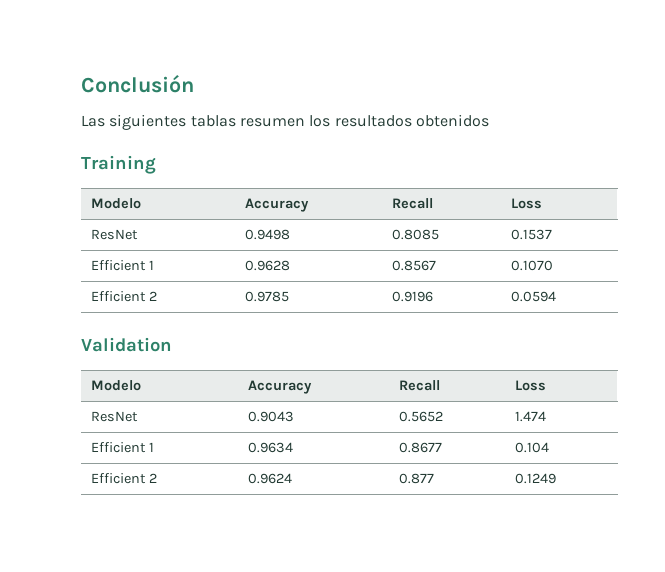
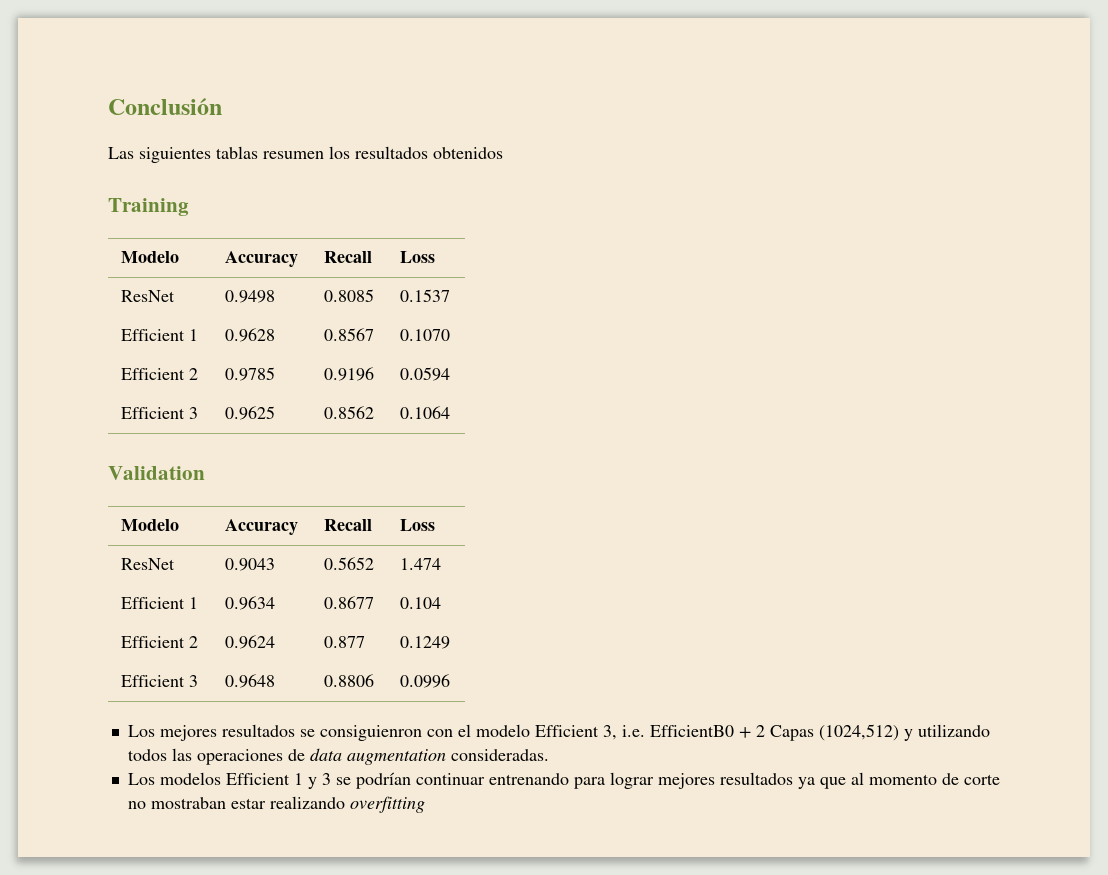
+ Efficient 3 | 0.9625 | 0.8562 | 0.1064
+ Efficient 3 | 0.9648 | 0.8806 | 0.0996
+ Los mejores resultados se consiguienron con el modelo Efficient 3, i.e. EfficientB0 + 2 Capas (1024,512) y utilizando todos las operaciones de data augmentation consideradas.
+ Los modelos Efficient 1 y 3 se podrían continuar entrenando para lograr mejores resultados ya que al momento de corte no mostraban estar realizando overfitting

